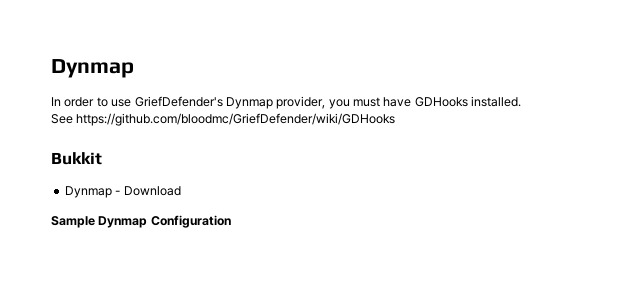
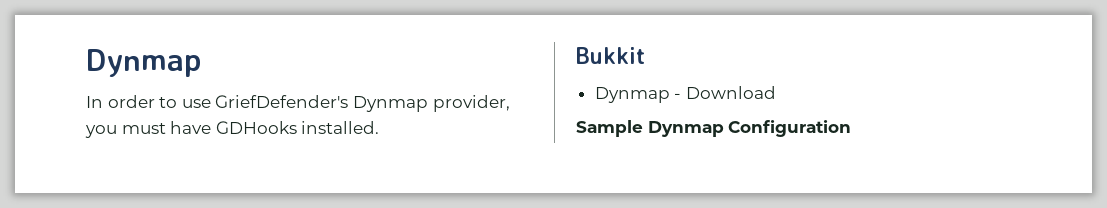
- See https://github.com/bloodmc/GriefDefender/wiki/GDHooks

